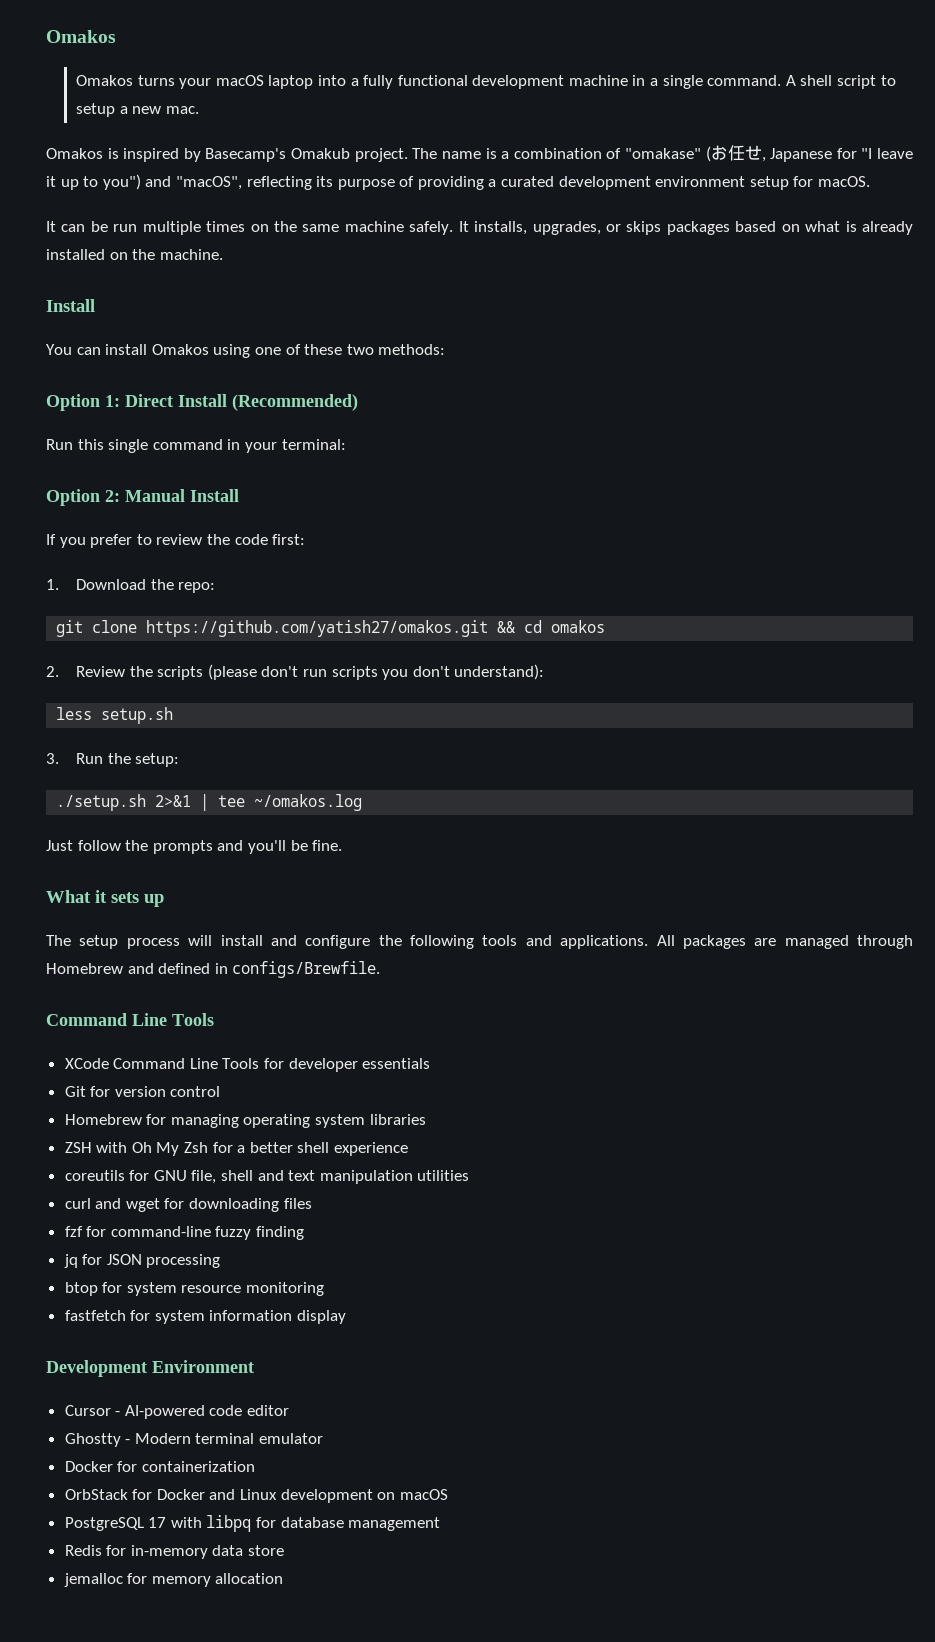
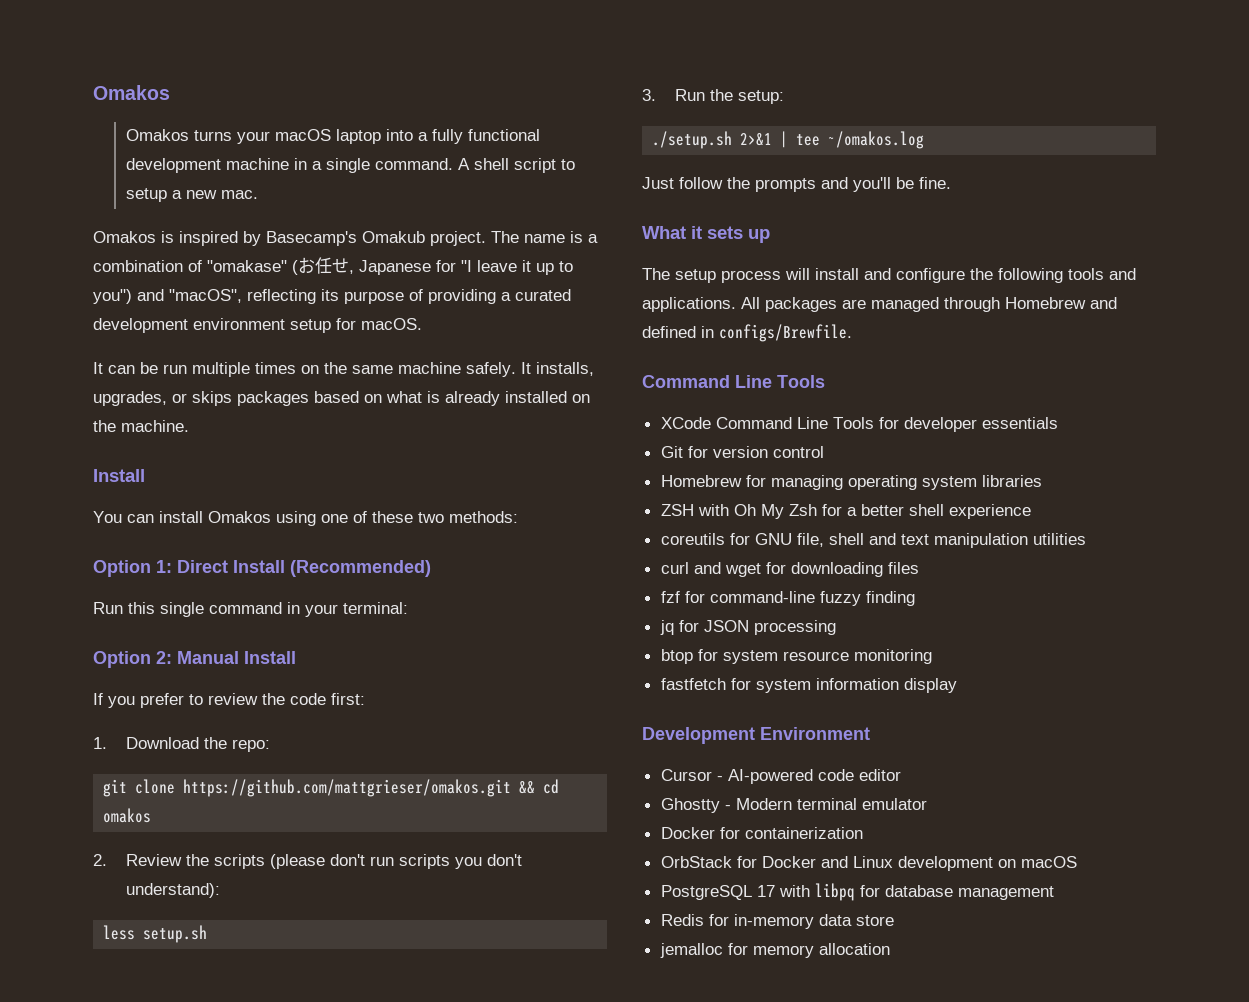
- git clone https://github.com/yatish27/omakos.git && cd omakos
+ git clone https://github.com/mattgrieser/omakos.git && cd omakos

